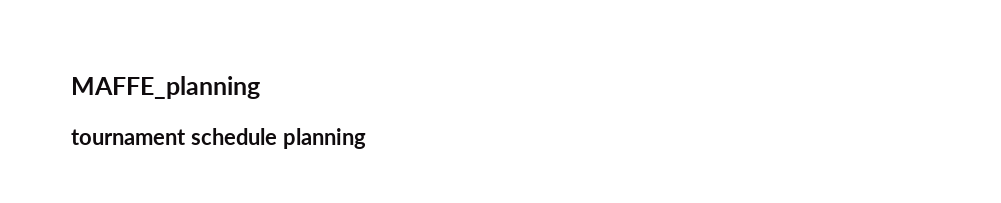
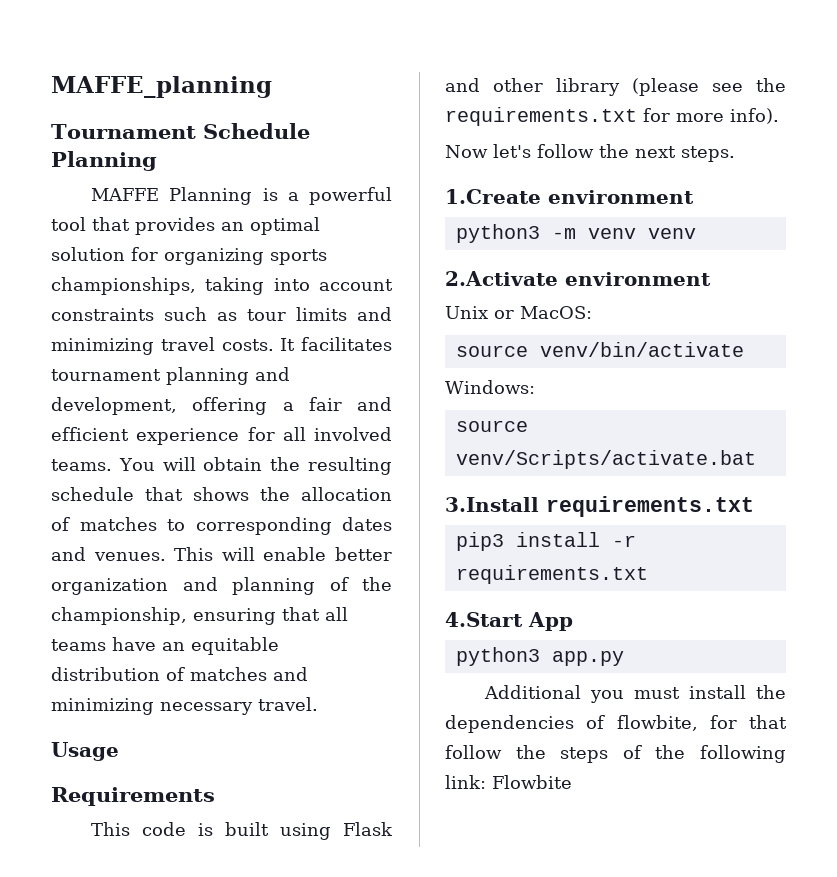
- tournament schedule planning
+ Tournament Schedule Planning
+ MAFFE Planning is a powerful tool that provides an optimal solution for organizing sports championships, taking into account constraints such as tour limits and minimizing travel costs. It facilitates tournament planning and development, offering a fair and efficient experience for all involved teams. You will obtain the resulting schedule that shows the allocation of matches to corresponding dates and venues. This will enable better organization and planning of the championship, ensuring that all teams have an equitable distribution of matches and minimizing necessary travel.
+ Usage
+ Requirements
+ This code is built using Flask and other library (please see the requirements.txt for more info).
+ Now let's follow the next steps.
+ 1.Create environment
+ python3 -m venv venv
+ 2.Activate environment
+ Unix or MacOS:
+ source venv/bin/activate
+ Windows:
+ source venv/Scripts/activate.bat
+ 3.Install requirements.txt
+ pip3 install -r requirements.txt
+ 4.Start App
+ python3 app.py
+ Additional you must install the dependencies of flowbite, for that follow the steps of the following link: Flowbite

